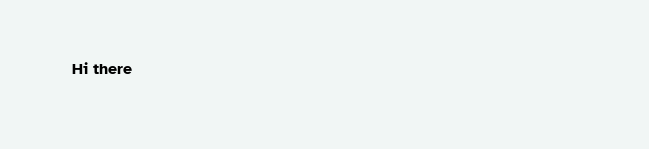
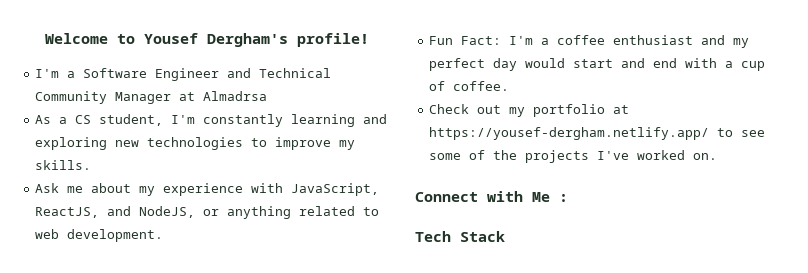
- Hi there
+ Welcome to Yousef Dergham's profile!
+ I'm a Software Engineer and Technical Community Manager at Almadrsa
+ As a CS student, I'm constantly learning and exploring new technologies to improve my skills.
+ Ask me about my experience with JavaScript, ReactJS, and NodeJS, or anything related to web development.
+ Fun Fact: I'm a coffee enthusiast and my perfect day would start and end with a cup of coffee.
+ Check out my portfolio at https://yousef-dergham.netlify.app/ to see some of the projects I've worked on.
+ Connect with Me :
+ Tech Stack

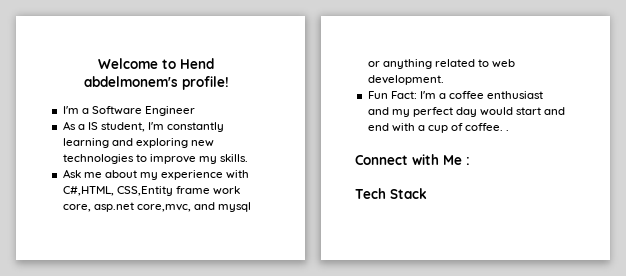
- Welcome to Yousef Dergham's profile!
+ Welcome to Hend abdelmonem's profile!
- I'm a Software Engineer and Technical Community Manager at Almadrsa
+ I'm a Software Engineer
- As a CS student, I'm constantly learning and exploring new technologies to improve my skills.
+ As a IS student, I'm constantly learning and exploring new technologies to improve my skills.
- Ask me about my experience with JavaScript, ReactJS, and NodeJS, or anything related to web development.
+ Ask me about my experience with C#,HTML, CSS,Entity frame work core, asp.net core,mvc, and mysql or anything related to web development.
- Fun Fact: I'm a coffee enthusiast and my perfect day would start and end with a cup of coffee.
- Check out my portfolio at https://yousef-dergham.netlify.app/ to see some of the projects I've worked on.
+ Fun Fact: I'm a coffee enthusiast and my perfect day would start and end with a cup of coffee. .

